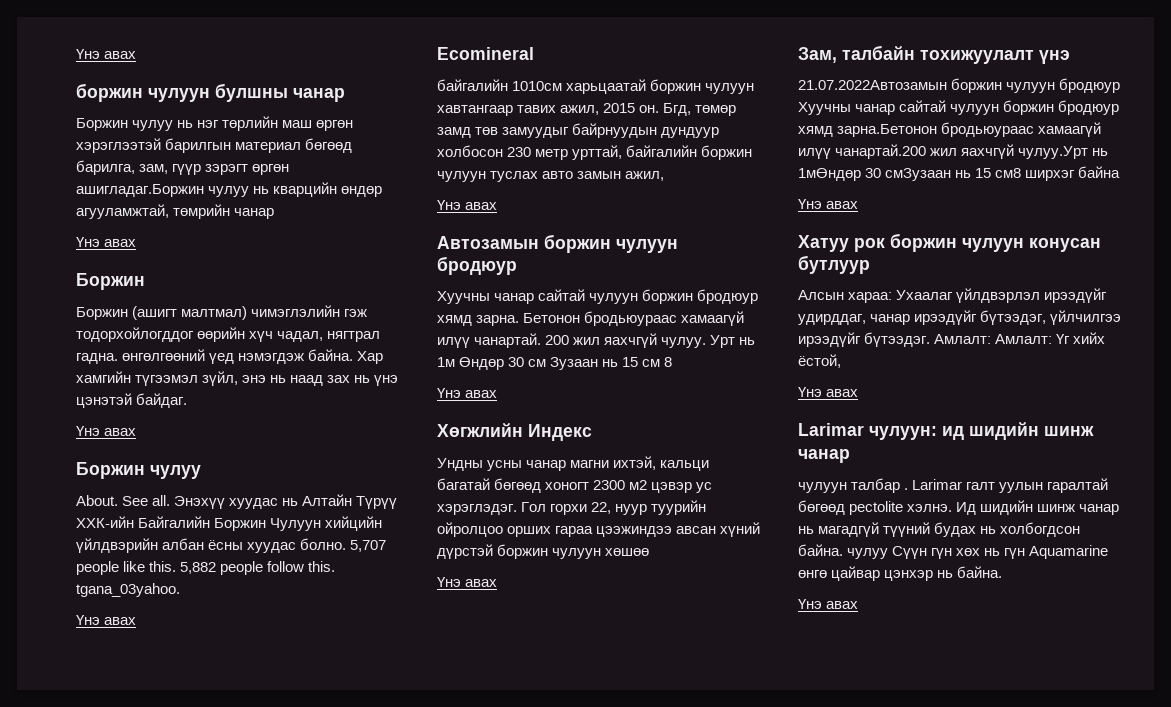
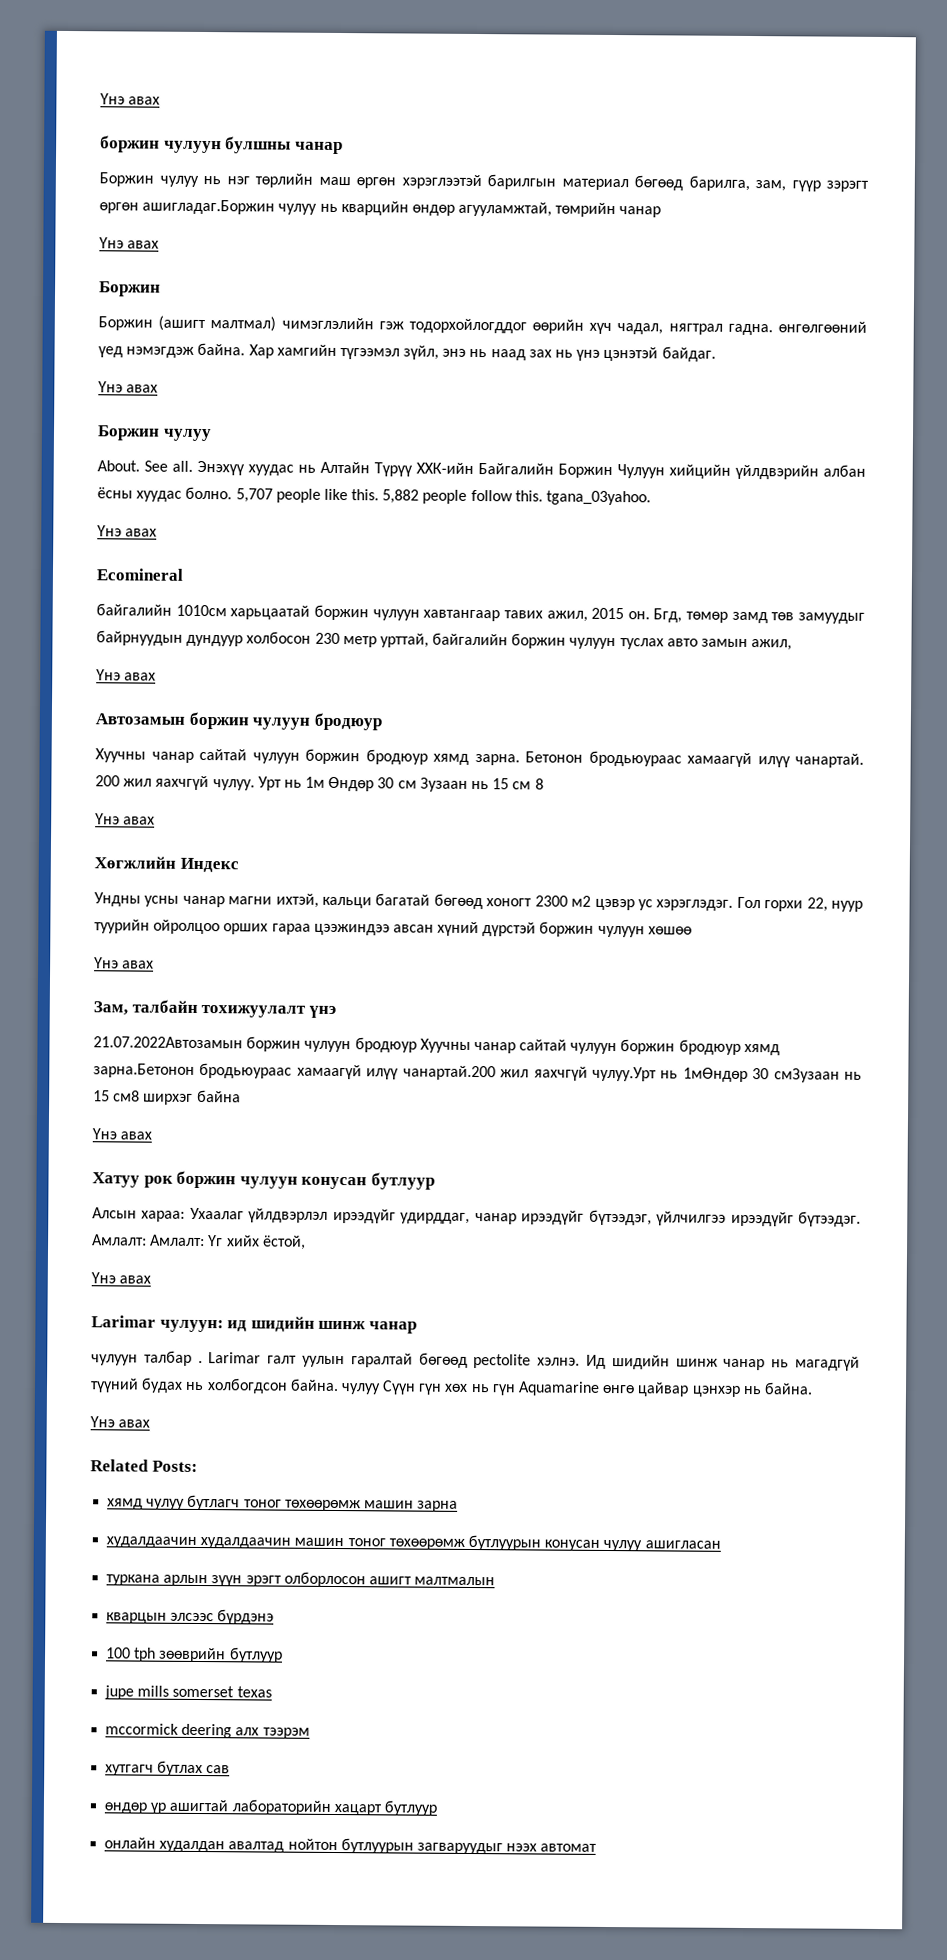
+ Related Posts:
+ хямд чулуу бутлагч тоног төхөөрөмж машин зарна
+ худалдаачин худалдаачин машин тоног төхөөрөмж бутлуурын конусан чулуу ашигласан
+ туркана арлын зүүн эрэгт олборлосон ашигт малтмалын
+ кварцын элсээс бүрдэнэ
+ 100 tph зөөврийн бутлуур
+ jupe mills somerset texas
+ mccormick deering алх тээрэм
+ хутгагч бутлах сав
+ өндөр үр ашигтай лабораторийн хацарт бутлуур
+ онлайн худалдан авалтад нойтон бутлуурын загваруудыг нээх автомат

